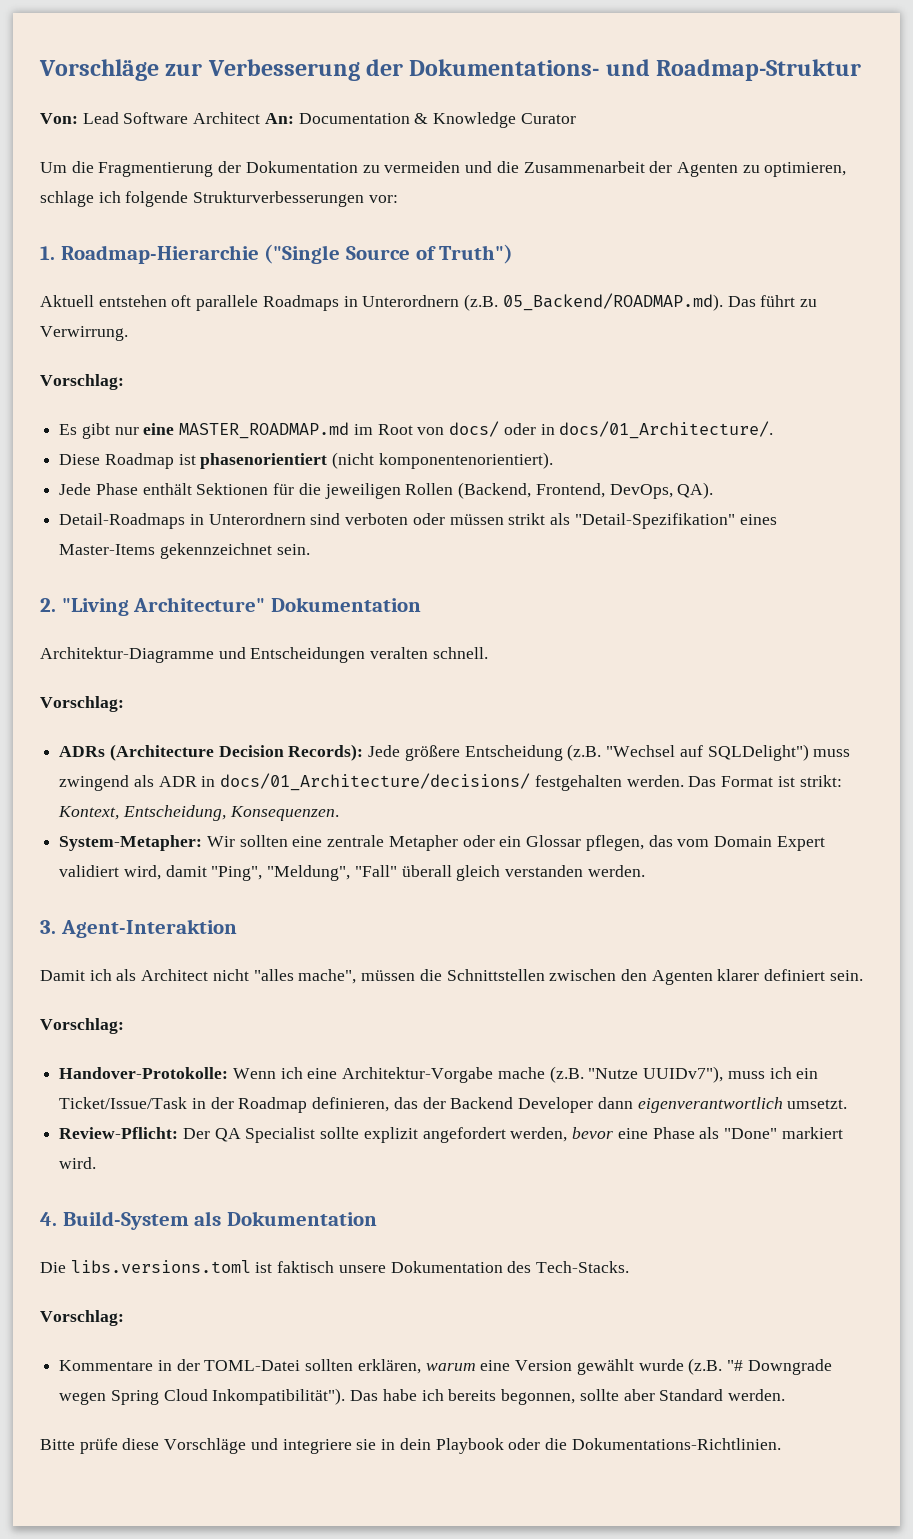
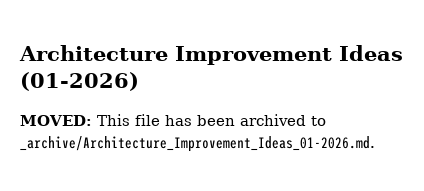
- Vorschläge zur Verbesserung der Dokumentations- und Roadmap-Struktur
- Von: Lead Software Architect An: Documentation & Knowledge Curator
- Um die Fragmentierung der Dokumentation zu vermeiden und die Zusammenarbeit der Agenten zu optimieren, schlage ich folgende Strukturverbesserungen vor:
- 1. Roadmap-Hierarchie ("Single Source of Truth")
- Aktuell entstehen oft parallele Roadmaps in Unterordnern (z.B. 05_Backend/ROADMAP.md). Das führt zu Verwirrung.
- Vorschlag:
- Es gibt nur eine MASTER_ROADMAP.md im Root von docs/ oder in docs/01_Architecture/.
- Diese Roadmap ist phasenorientiert (nicht komponentenorientiert).
- Jede Phase enthält Sektionen für die jeweiligen Rollen (Backend, Frontend, DevOps, QA).
- Detail-Roadmaps in Unterordnern sind verboten oder müssen strikt als "Detail-Spezifikation" eines Master-Items gekennzeichnet sein.
- 2. "Living Architecture" Dokumentation
- Architektur-Diagramme und Entscheidungen veralten schnell.
- Vorschlag:
- ADRs (Architecture Decision Records): Jede größere Entscheidung (z.B. "Wechsel auf SQLDelight") muss zwingend als ADR in docs/01_Architecture/decisions/ festgehalten werden. Das Format ist strikt: Kontext, Entscheidung, Konsequenzen.
- System-Metapher: Wir sollten eine zentrale Metapher oder ein Glossar pflegen, das vom Domain Expert validiert wird, damit "Ping", "Meldung", "Fall" überall gleich verstanden werden.
- 3. Agent-Interaktion
- Damit ich als Architect nicht "alles mache", müssen die Schnittstellen zwischen den Agenten klarer definiert sein.
- Vorschlag:
- Handover-Protokolle: Wenn ich eine Architektur-Vorgabe mache (z.B. "Nutze UUIDv7"), muss ich ein Ticket/Issue/Task in der Roadmap definieren, das der Backend Developer dann eigenverantwortlich umsetzt.
- Review-Pflicht: Der QA Specialist sollte explizit angefordert werden, bevor eine Phase als "Done" markiert wird.
- 4. Build-System als Dokumentation
- Die libs.versions.toml ist faktisch unsere Dokumentation des Tech-Stacks.
- Vorschlag:
- Kommentare in der TOML-Datei sollten erklären, warum eine Version gewählt wurde (z.B. "# Downgrade wegen Spring Cloud Inkompatibilität"). Das habe ich bereits begonnen, sollte aber Standard werden.
- Bitte prüfe diese Vorschläge und integriere sie in dein Playbook oder die Dokumentations-Richtlinien.
+ Architecture Improvement Ideas (01-2026)
+ MOVED: This file has been archived to _archive/Architecture_Improvement_Ideas_01-2026.md.

